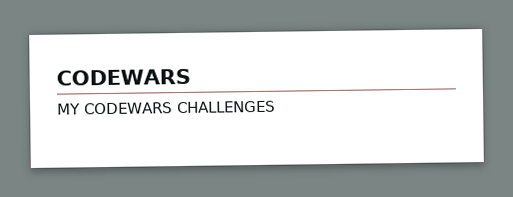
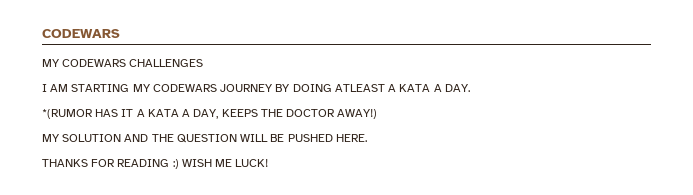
+ I AM STARTING MY CODEWARS JOURNEY BY DOING ATLEAST A KATA A DAY.
+ *(RUMOR HAS IT A KATA A DAY, KEEPS THE DOCTOR AWAY!)
+ MY SOLUTION AND THE QUESTION WILL BE PUSHED HERE.
+ THANKS FOR READING :) WISH ME LUCK!

